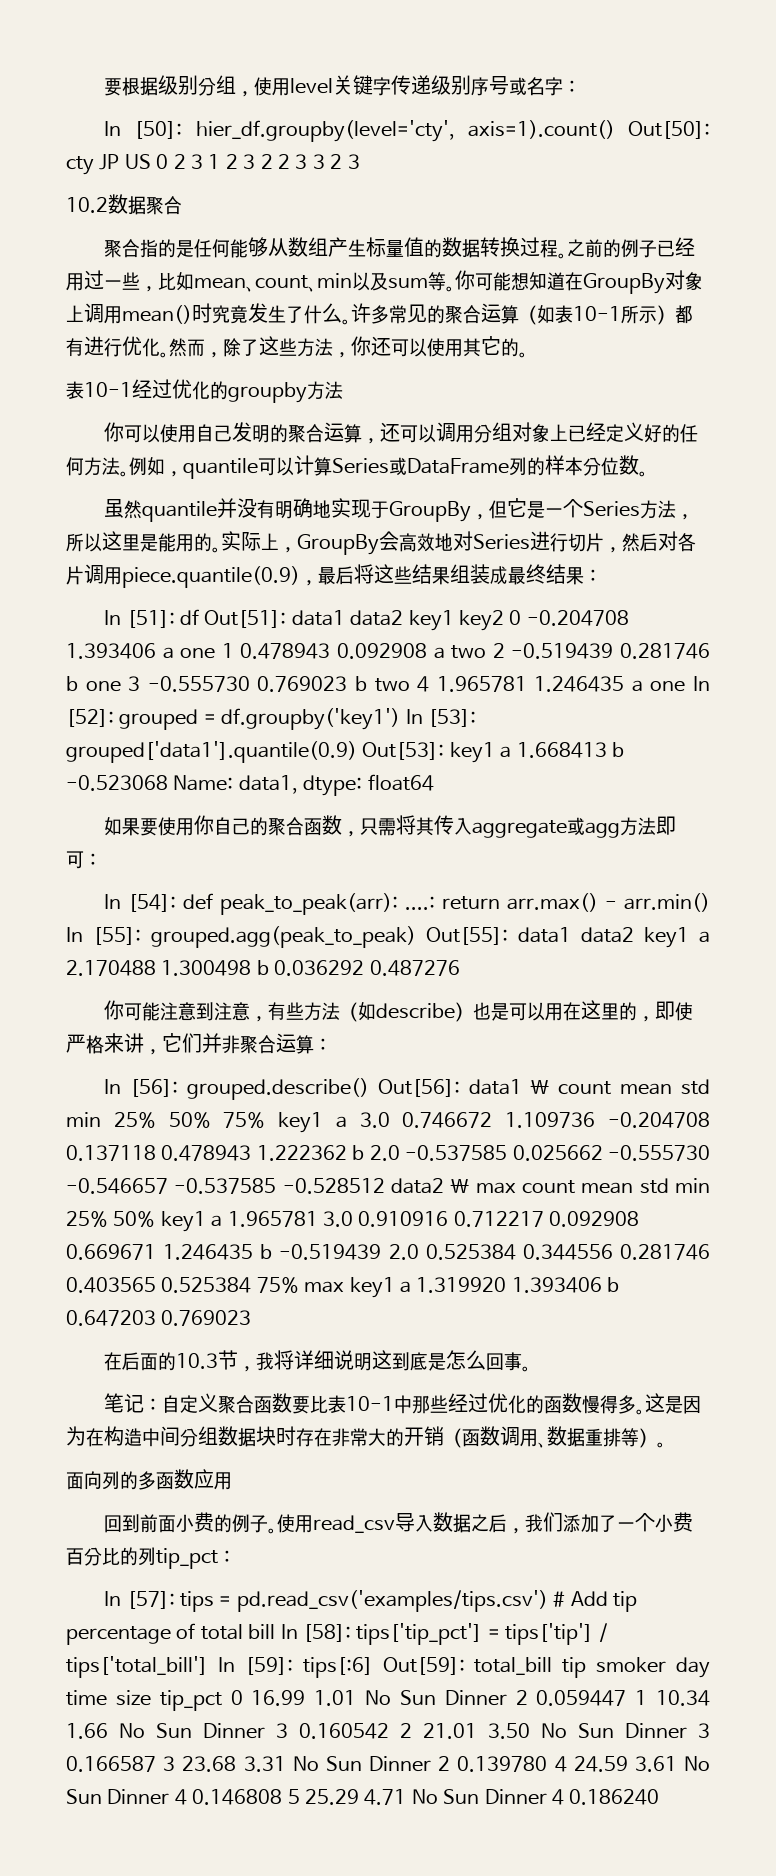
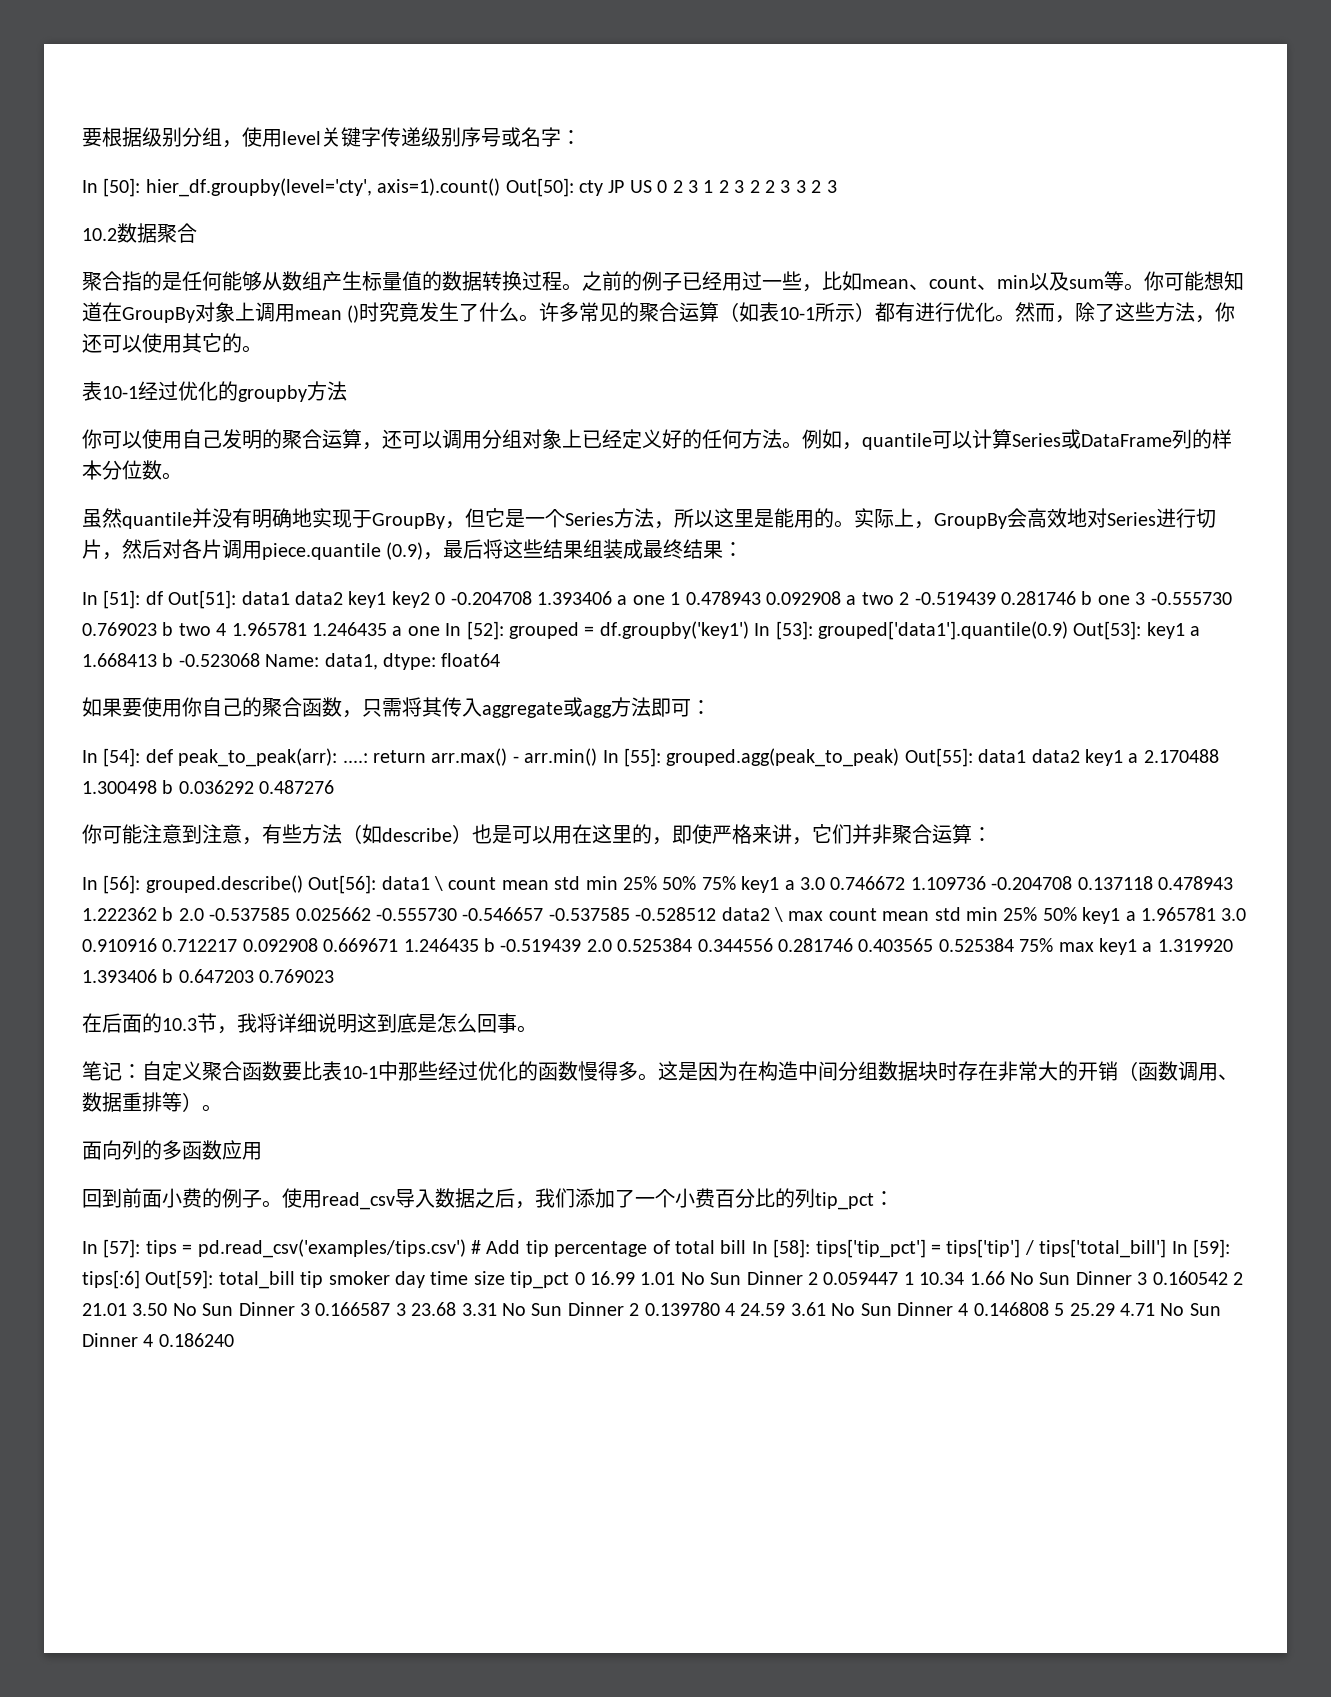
- 你可能想知道在GroupBy对象上调用mean()时究竟发生了什么。
+ 你可能想知道在GroupBy对象上调用mean ()时究竟发生了什么。
- 实际上，GroupBy会高效地对Series进行切片，然后对各片调用piece.quantile(0.9)，最后将这些结果组装成最终结果：
+ 实际上，GroupBy会高效地对Series进行切片，然后对各片调用piece.quantile (0.9)，最后将这些结果组装成最终结果：

